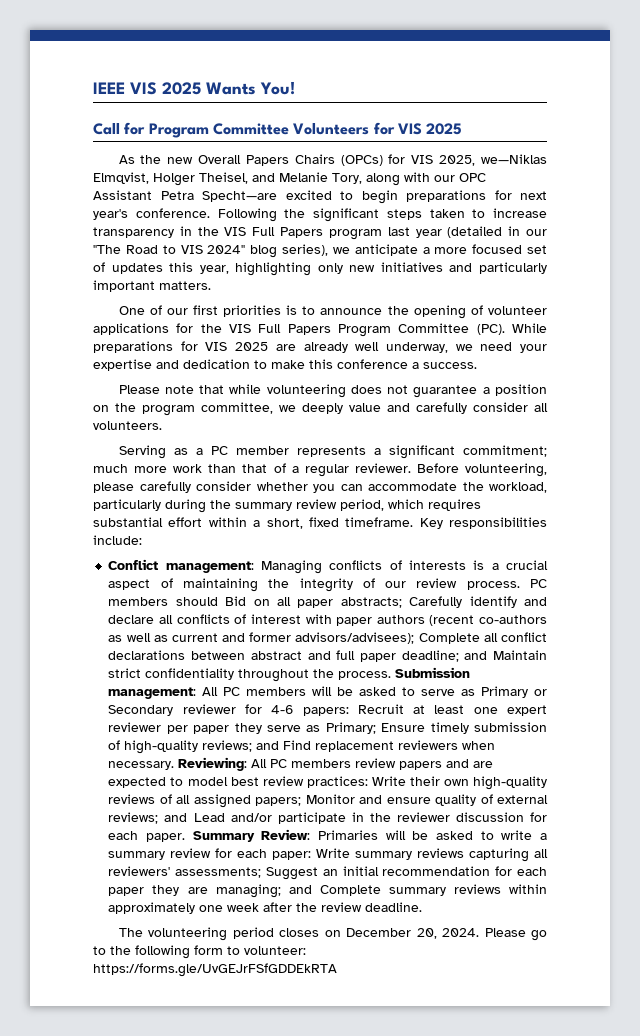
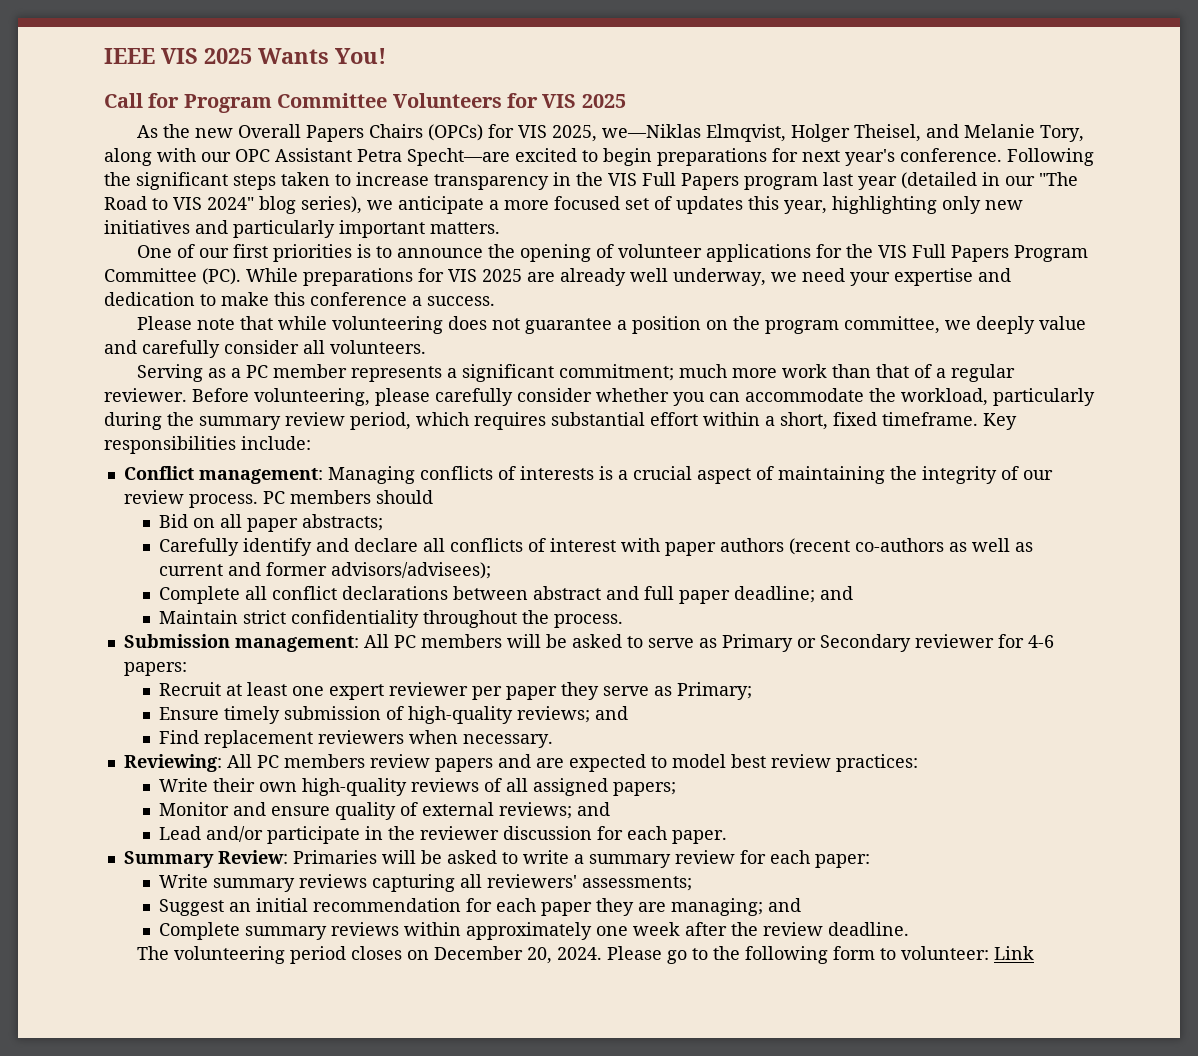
- PC members should Bid on all paper abstracts; Carefully identify and declare all conflicts of interest with paper authors (recent co-authors as well as current and former advisors/advisees); Complete all conflict declarations between abstract and full paper deadline; and Maintain strict confidentiality throughout the process. Submission management:
+ PC members should
+ Bid on all paper abstracts;
+ Carefully identify and declare all conflicts of interest with paper authors (recent co-authors as well as current and former advisors/advisees);
+ Complete all conflict declarations between abstract and full paper deadline; and
+ Maintain strict confidentiality throughout the process.
+ Submission management:
- All PC members will be asked to serve as Primary or Secondary reviewer for 4-6 papers: Recruit at least one expert reviewer per paper they serve as Primary; Ensure timely submission of high-quality reviews; and Find replacement reviewers when necessary. Reviewing:
+ All PC members will be asked to serve as Primary or Secondary reviewer for 4-6 papers:
+ Recruit at least one expert reviewer per paper they serve as Primary;
+ Ensure timely submission of high-quality reviews; and
+ Find replacement reviewers when necessary.
+ Reviewing:
- All PC members review papers and are expected to model best review practices: Write their own high-quality reviews of all assigned papers; Monitor and ensure quality of external reviews; and Lead and/or participate in the reviewer discussion for each paper. Summary Review:
+ All PC members review papers and are expected to model best review practices:
+ Write their own high-quality reviews of all assigned papers;
+ Monitor and ensure quality of external reviews; and
+ Lead and/or participate in the reviewer discussion for each paper.
+ Summary Review:
- Primaries will be asked to write a summary review for each paper: Write summary reviews capturing all reviewers' assessments; Suggest an initial recommendation for each paper they are managing; and Complete summary reviews within approximately one week after the review deadline.
+ Primaries will be asked to write a summary review for each paper:
+ Write summary reviews capturing all reviewers' assessments;
+ Suggest an initial recommendation for each paper they are managing; and
+ Complete summary reviews within approximately one week after the review deadline.
- Please go to the following form to volunteer: https://forms.gle/UvGEJrFSfGDDEkRTA
+ Please go to the following form to volunteer: Link

